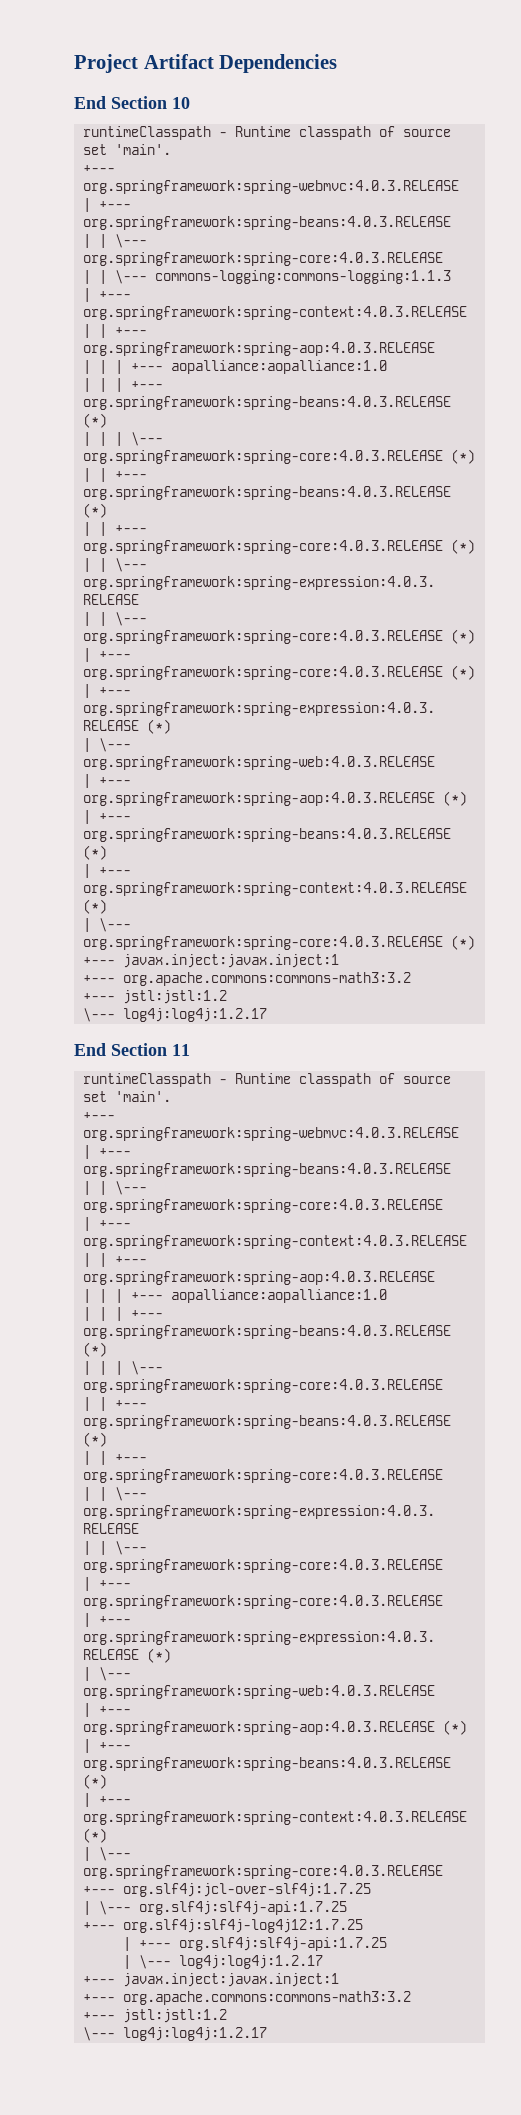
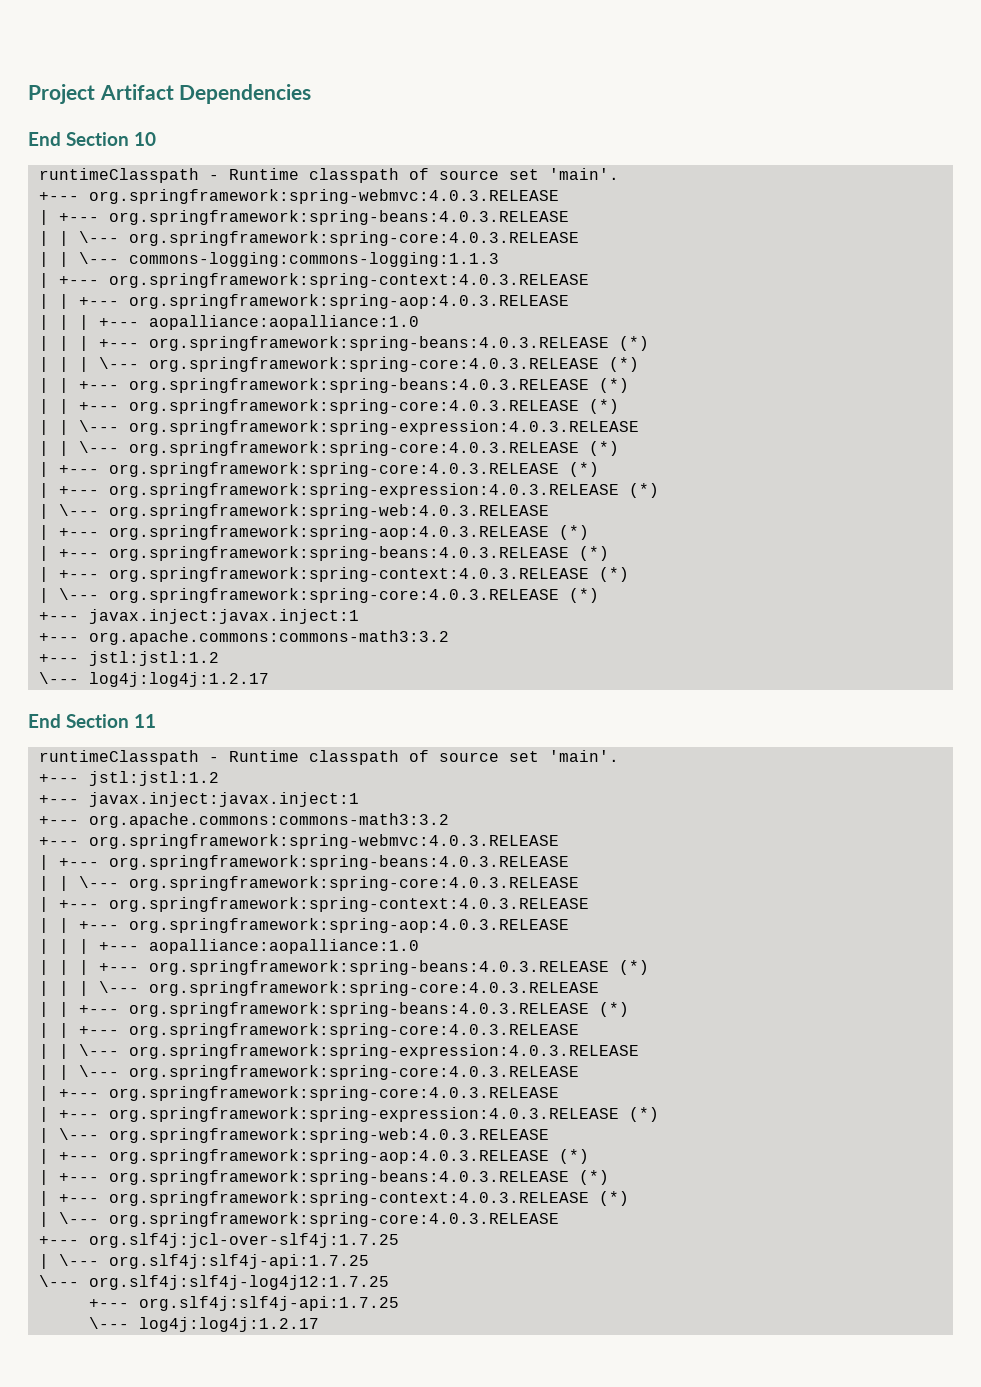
  End Section 11
  runtimeClasspath - Runtime classpath of source set 'main'.
+ +--- jstl:jstl:1.2
+ +--- javax.inject:javax.inject:1
+ +--- org.apache.commons:commons-math3:3.2
- +--- org.slf4j:slf4j-log4j12:1.7.25
+ \--- org.slf4j:slf4j-log4j12:1.7.25
- | +--- org.slf4j:slf4j-api:1.7.25
- | \--- log4j:log4j:1.2.17
- +--- javax.inject:javax.inject:1
- +--- org.apache.commons:commons-math3:3.2
- +--- jstl:jstl:1.2
+ +--- org.slf4j:slf4j-api:1.7.25

